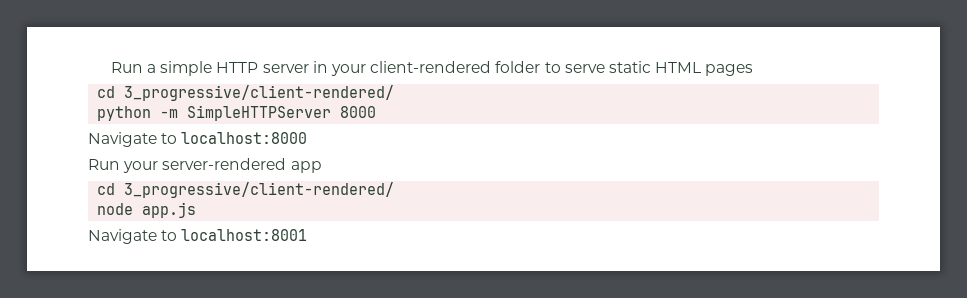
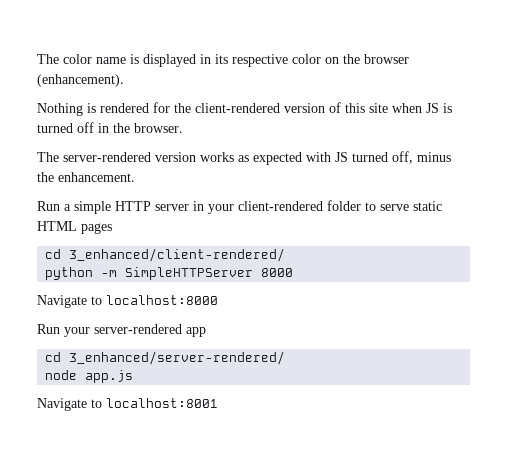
+ The color name is displayed in its respective color on the browser (enhancement).
+ Nothing is rendered for the client-rendered version of this site when JS is turned off in the browser.
+ The server-rendered version works as expected with JS turned off, minus the enhancement.
  Run a simple HTTP server in your client-rendered folder to serve static HTML pages
- cd 3_progressive/client-rendered/
+ cd 3_enhanced/client-rendered/
  Run your server-rendered app
- cd 3_progressive/client-rendered/
+ cd 3_enhanced/server-rendered/

